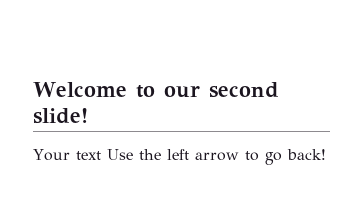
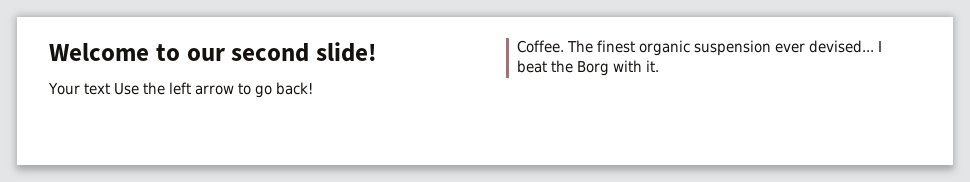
+ Coffee. The finest organic suspension ever devised... I beat the Borg with it.

